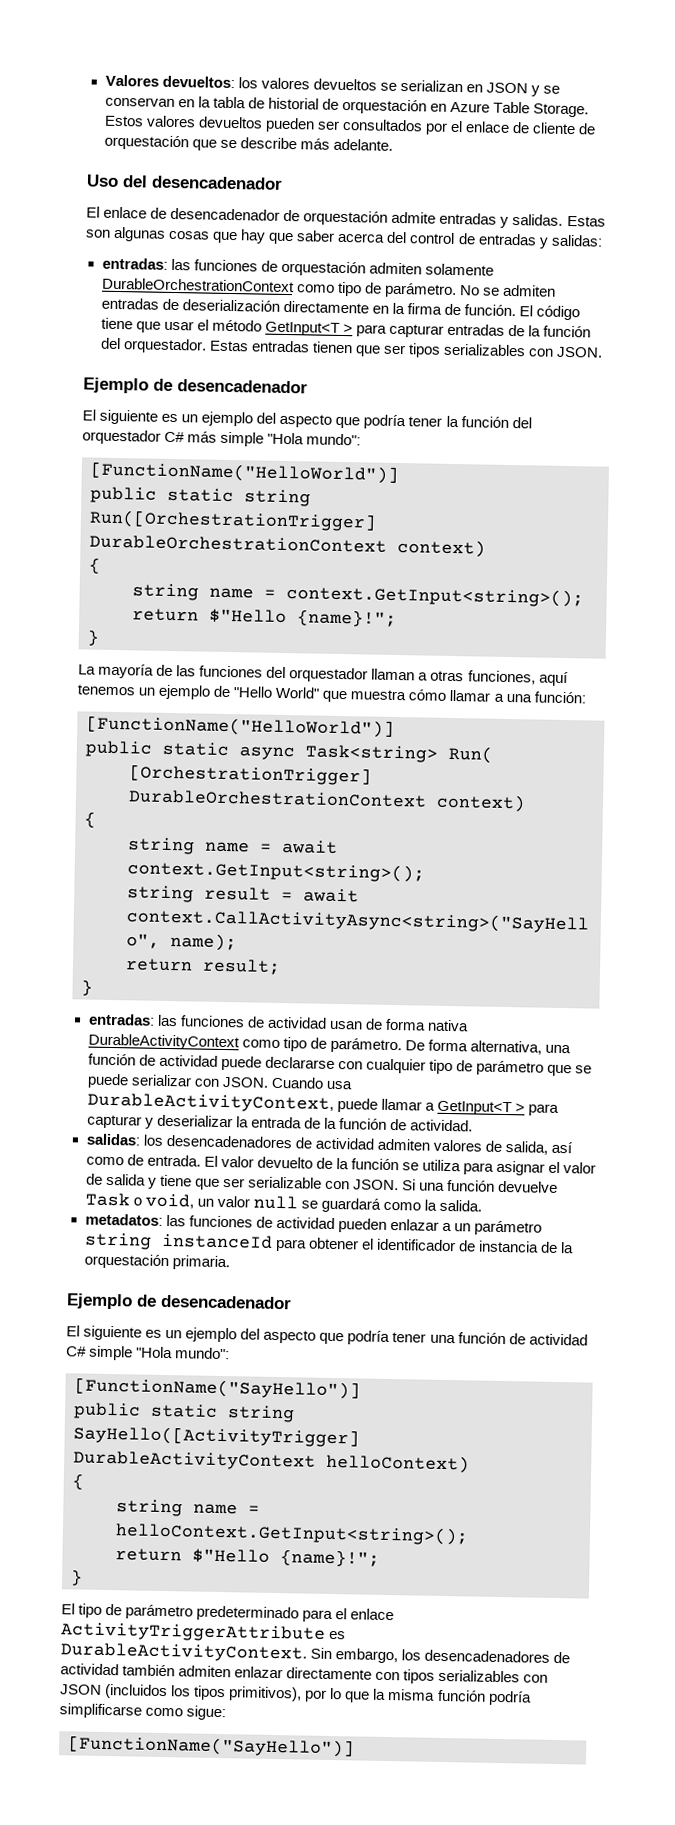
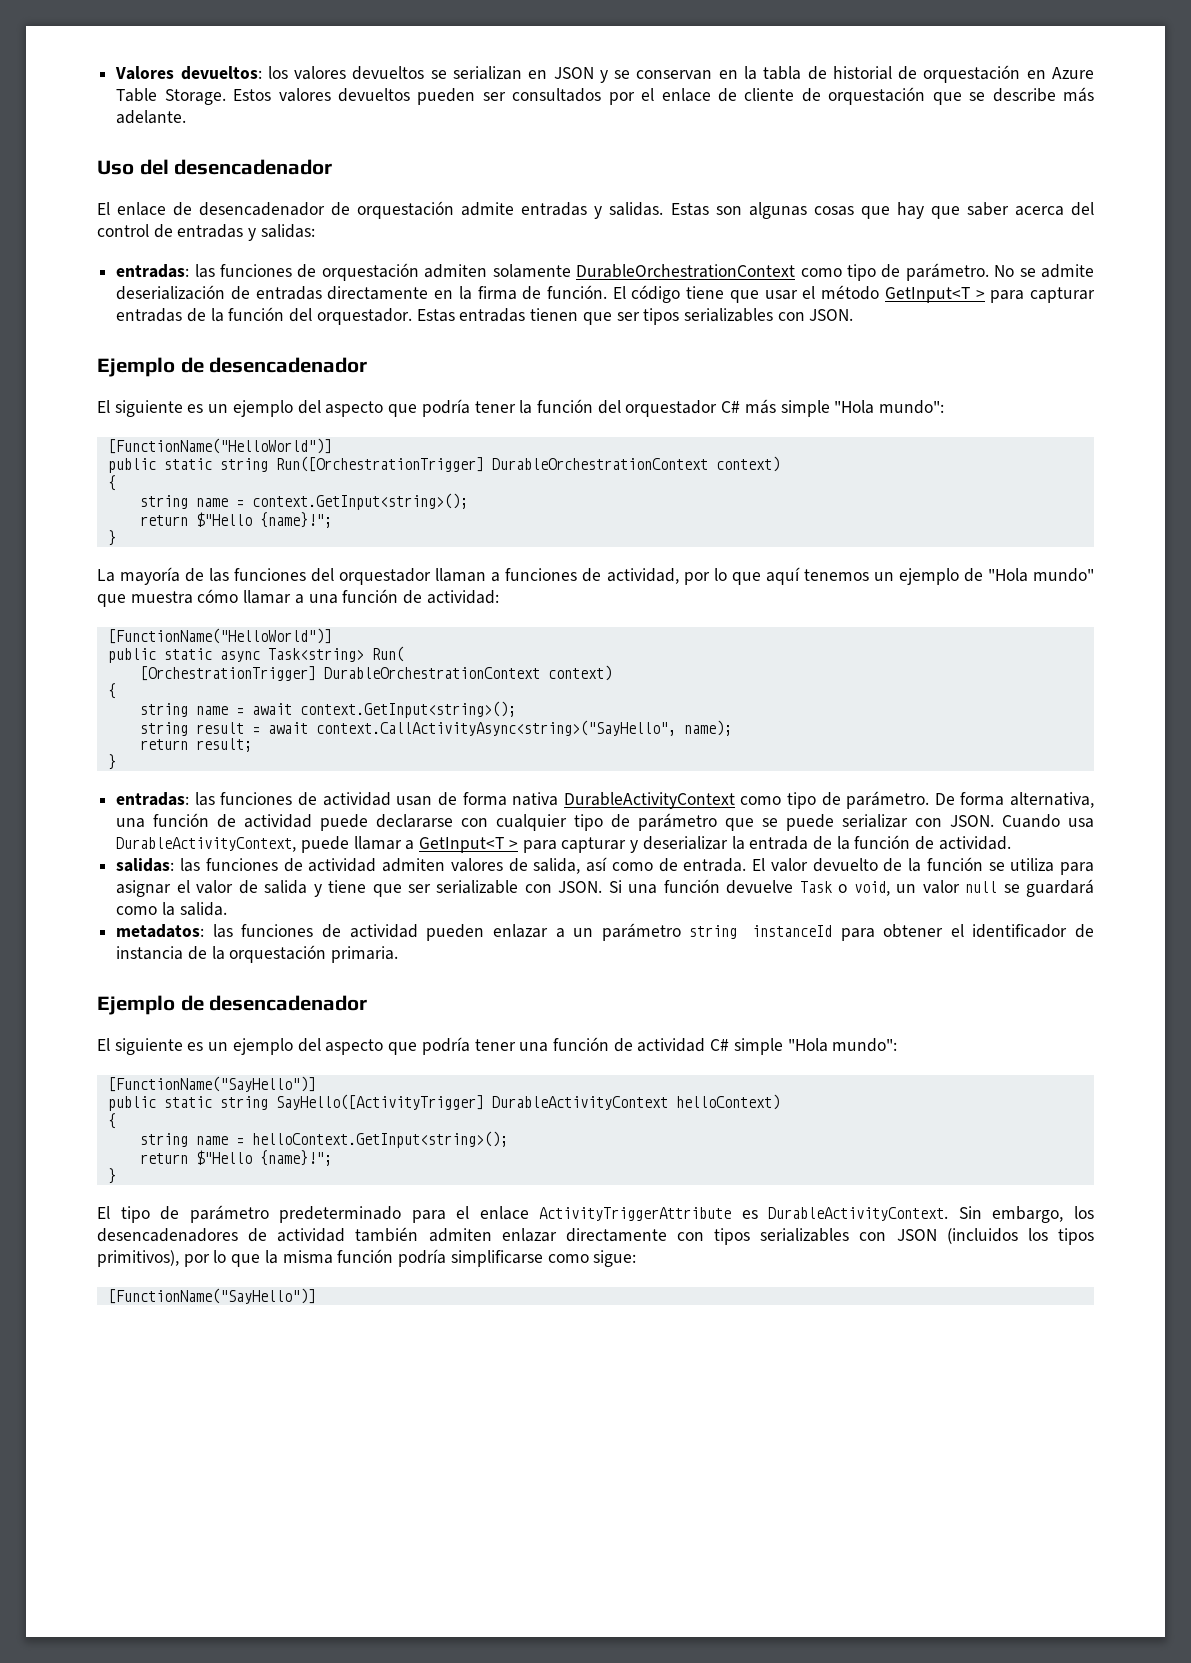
- No se admiten entradas de deserialización directamente en la firma de función.
+ No se admite deserialización de entradas directamente en la firma de función.
- La mayoría de las funciones del orquestador llaman a otras funciones, aquí tenemos un ejemplo de "Hello World" que muestra cómo llamar a una función:
+ La mayoría de las funciones del orquestador llaman a funciones de actividad, por lo que aquí tenemos un ejemplo de "Hola mundo" que muestra cómo llamar a una función de actividad:
- salidas: los desencadenadores de actividad admiten valores de salida, así como de entrada.
+ salidas: las funciones de actividad admiten valores de salida, así como de entrada.

